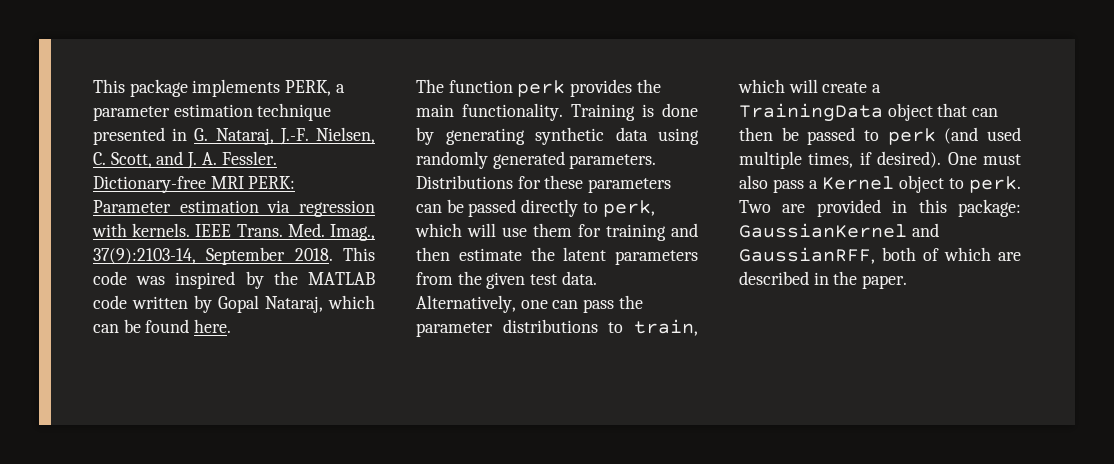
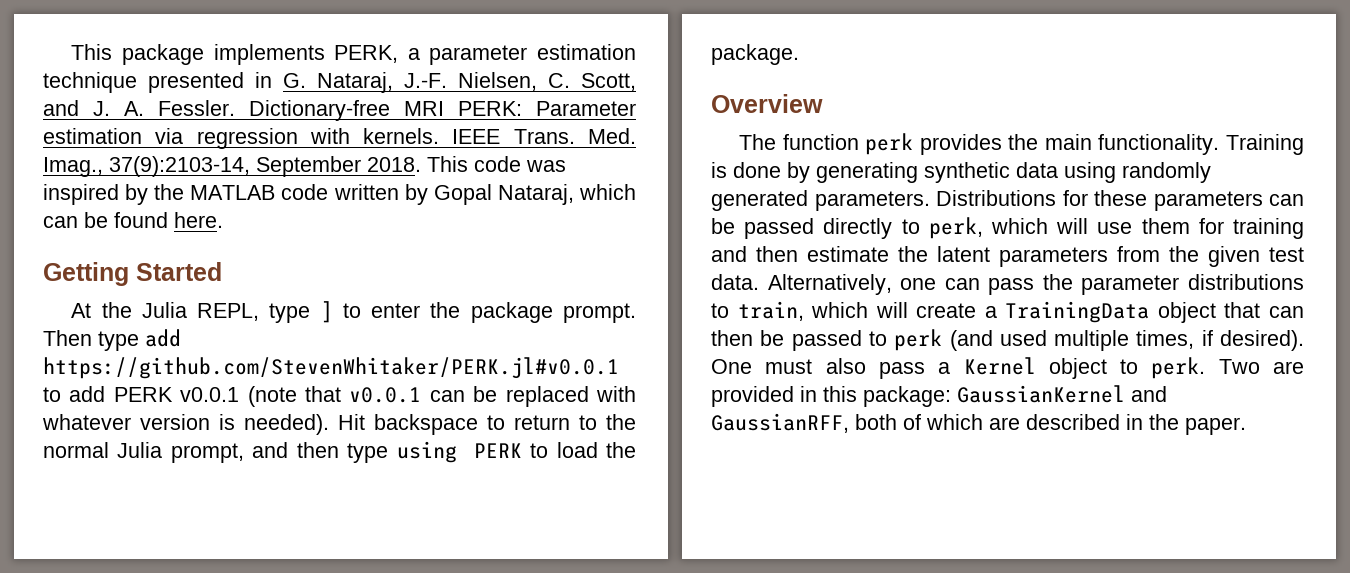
+ Getting Started
+ At the Julia REPL, type ] to enter the package prompt. Then type add https://github.com/StevenWhitaker/PERK.jl#v0.0.1 to add PERK v0.0.1 (note that v0.0.1 can be replaced with whatever version is needed). Hit backspace to return to the normal Julia prompt, and then type using PERK to load the package.
+ Overview

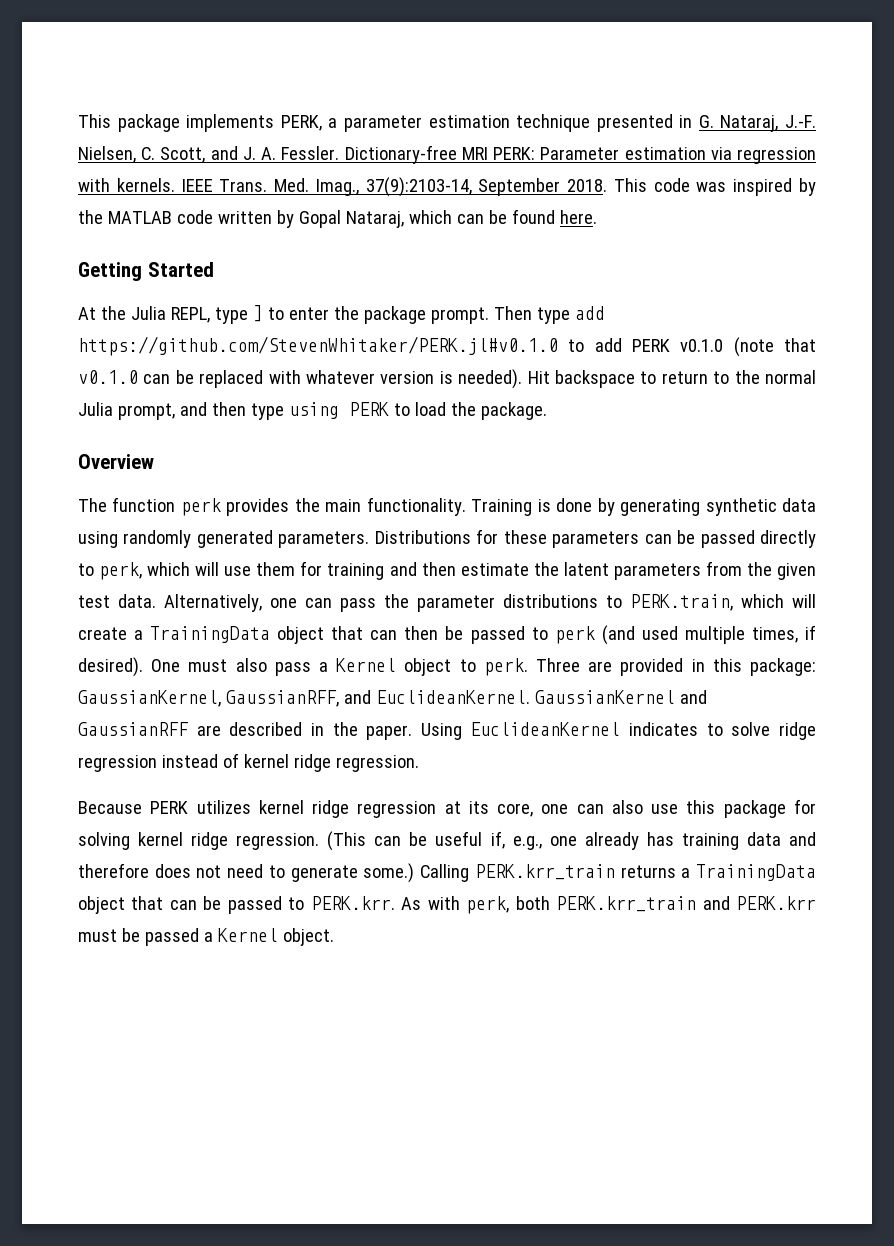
- Then type add https://github.com/StevenWhitaker/PERK.jl#v0.0.1 to add PERK v0.0.1 (note that v0.0.1 can be replaced with whatever version is needed).
+ Then type add https://github.com/StevenWhitaker/PERK.jl#v0.1.0 to add PERK v0.1.0 (note that v0.1.0 can be replaced with whatever version is needed).
- Alternatively, one can pass the parameter distributions to train, which will create a TrainingData object that can then be passed to perk (and used multiple times, if desired).
+ Alternatively, one can pass the parameter distributions to PERK.train, which will create a TrainingData object that can then be passed to perk (and used multiple times, if desired).
- Two are provided in this package: GaussianKernel and GaussianRFF, both of which are described in the paper.
+ Three are provided in this package: GaussianKernel, GaussianRFF, and EuclideanKernel. GaussianKernel and GaussianRFF are described in the paper.
+ Using EuclideanKernel indicates to solve ridge regression instead of kernel ridge regression.
+ Because PERK utilizes kernel ridge regression at its core, one can also use this package for solving kernel ridge regression. (This can be useful if, e.g., one already has training data and therefore does not need to generate some.) Calling PERK.krr_train returns a TrainingData object that can be passed to PERK.krr. As with perk, both PERK.krr_train and PERK.krr must be passed a Kernel object.

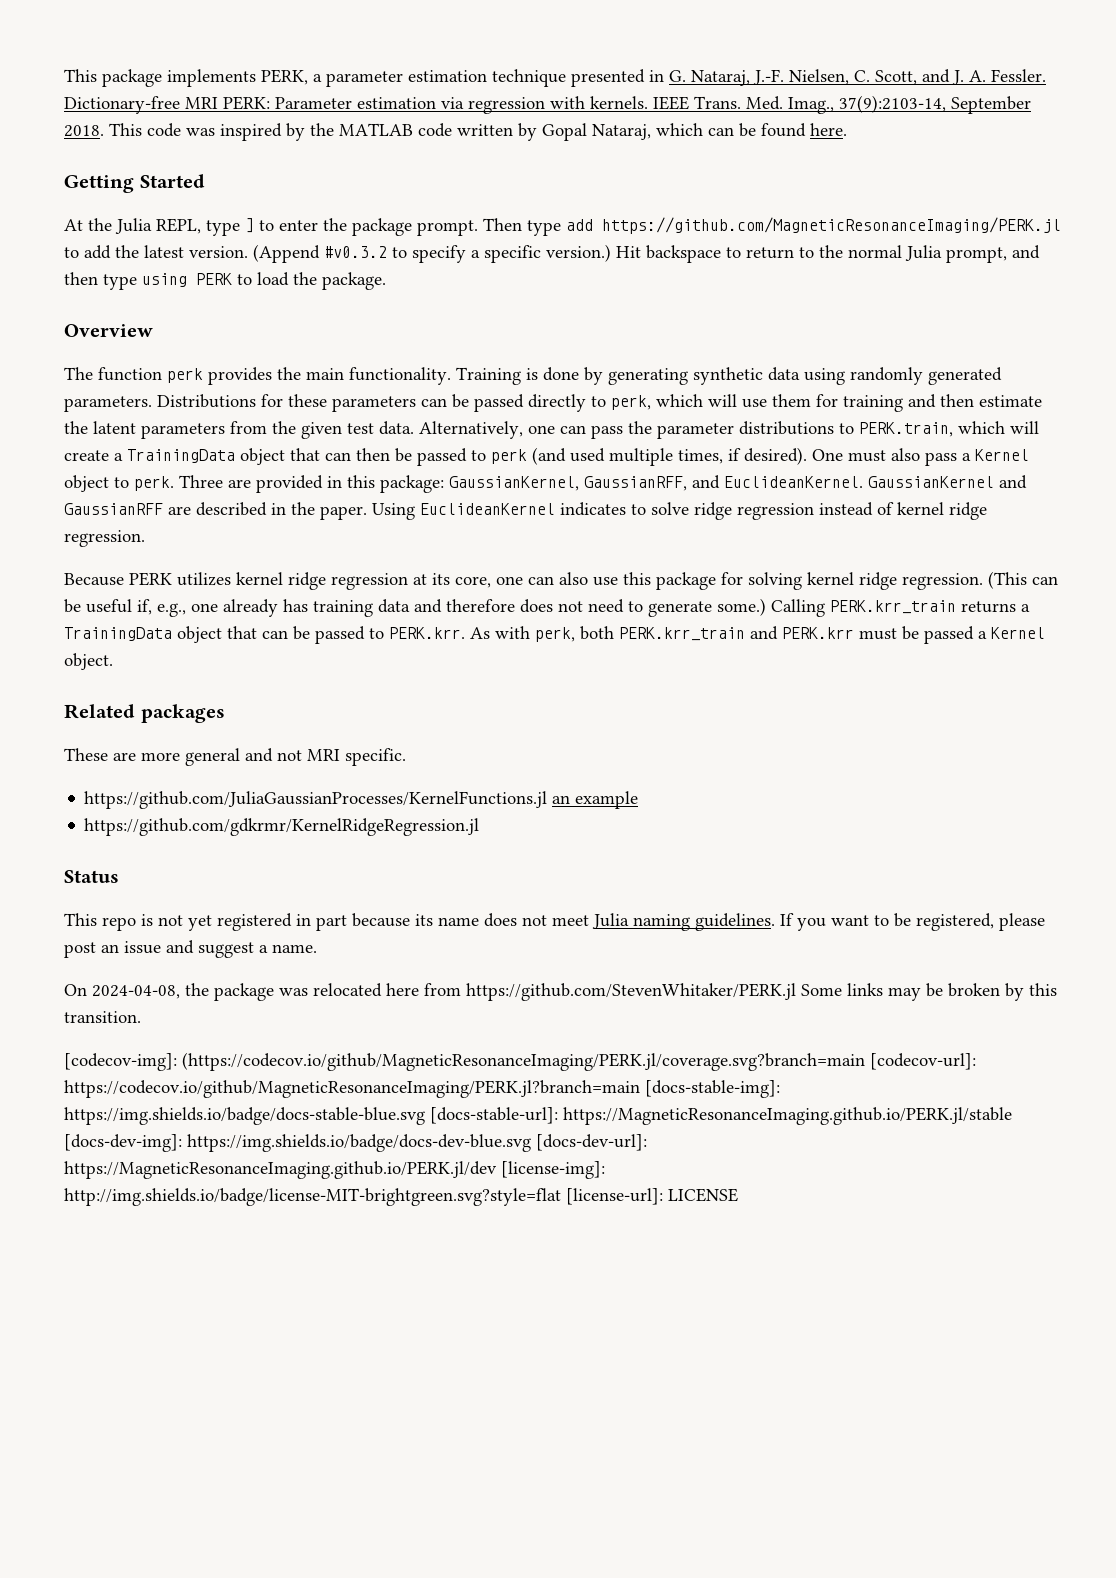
- Then type add https://github.com/StevenWhitaker/PERK.jl#v0.1.0 to add PERK v0.1.0 (note that v0.1.0 can be replaced with whatever version is needed).
+ Then type add https://github.com/MagneticResonanceImaging/PERK.jl to add the latest version. (Append #v0.3.2 to specify a specific version.)
+ Related packages
+ These are more general and not MRI specific.
+ https://github.com/JuliaGaussianProcesses/KernelFunctions.jl an example
+ https://github.com/gdkrmr/KernelRidgeRegression.jl
+ Status
+ This repo is not yet registered in part because its name does not meet Julia naming guidelines. If you want to be registered, please post an issue and suggest a name.
+ On 2024-04-08, the package was relocated here from https://github.com/StevenWhitaker/PERK.jl Some links may be broken by this transition.
+ [codecov-img]: (https://codecov.io/github/MagneticResonanceImaging/PERK.jl/coverage.svg?branch=main [codecov-url]: https://codecov.io/github/MagneticResonanceImaging/PERK.jl?branch=main [docs-stable-img]: https://img.shields.io/badge/docs-stable-blue.svg [docs-stable-url]: https://MagneticResonanceImaging.github.io/PERK.jl/stable [docs-dev-img]: https://img.shields.io/badge/docs-dev-blue.svg [docs-dev-url]: https://MagneticResonanceImaging.github.io/PERK.jl/dev [license-img]: http://img.shields.io/badge/license-MIT-brightgreen.svg?style=flat [license-url]: LICENSE

